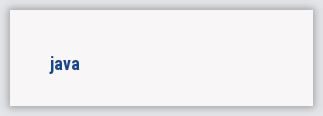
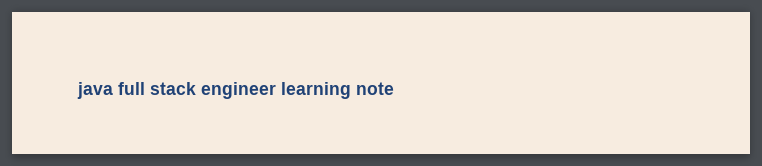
- java
+ java full stack engineer learning note

